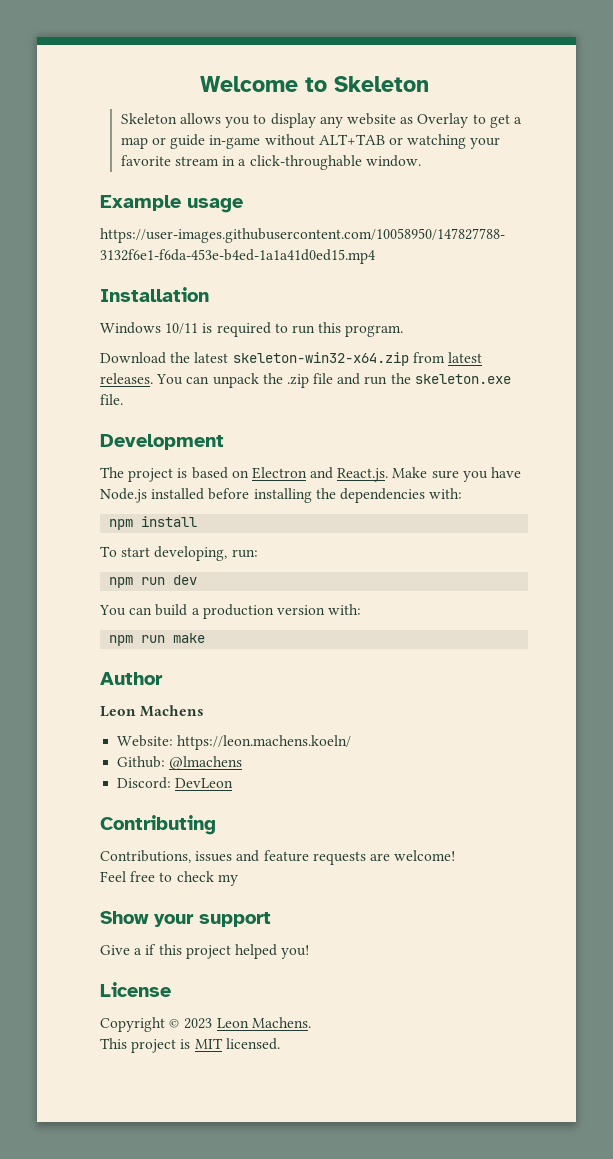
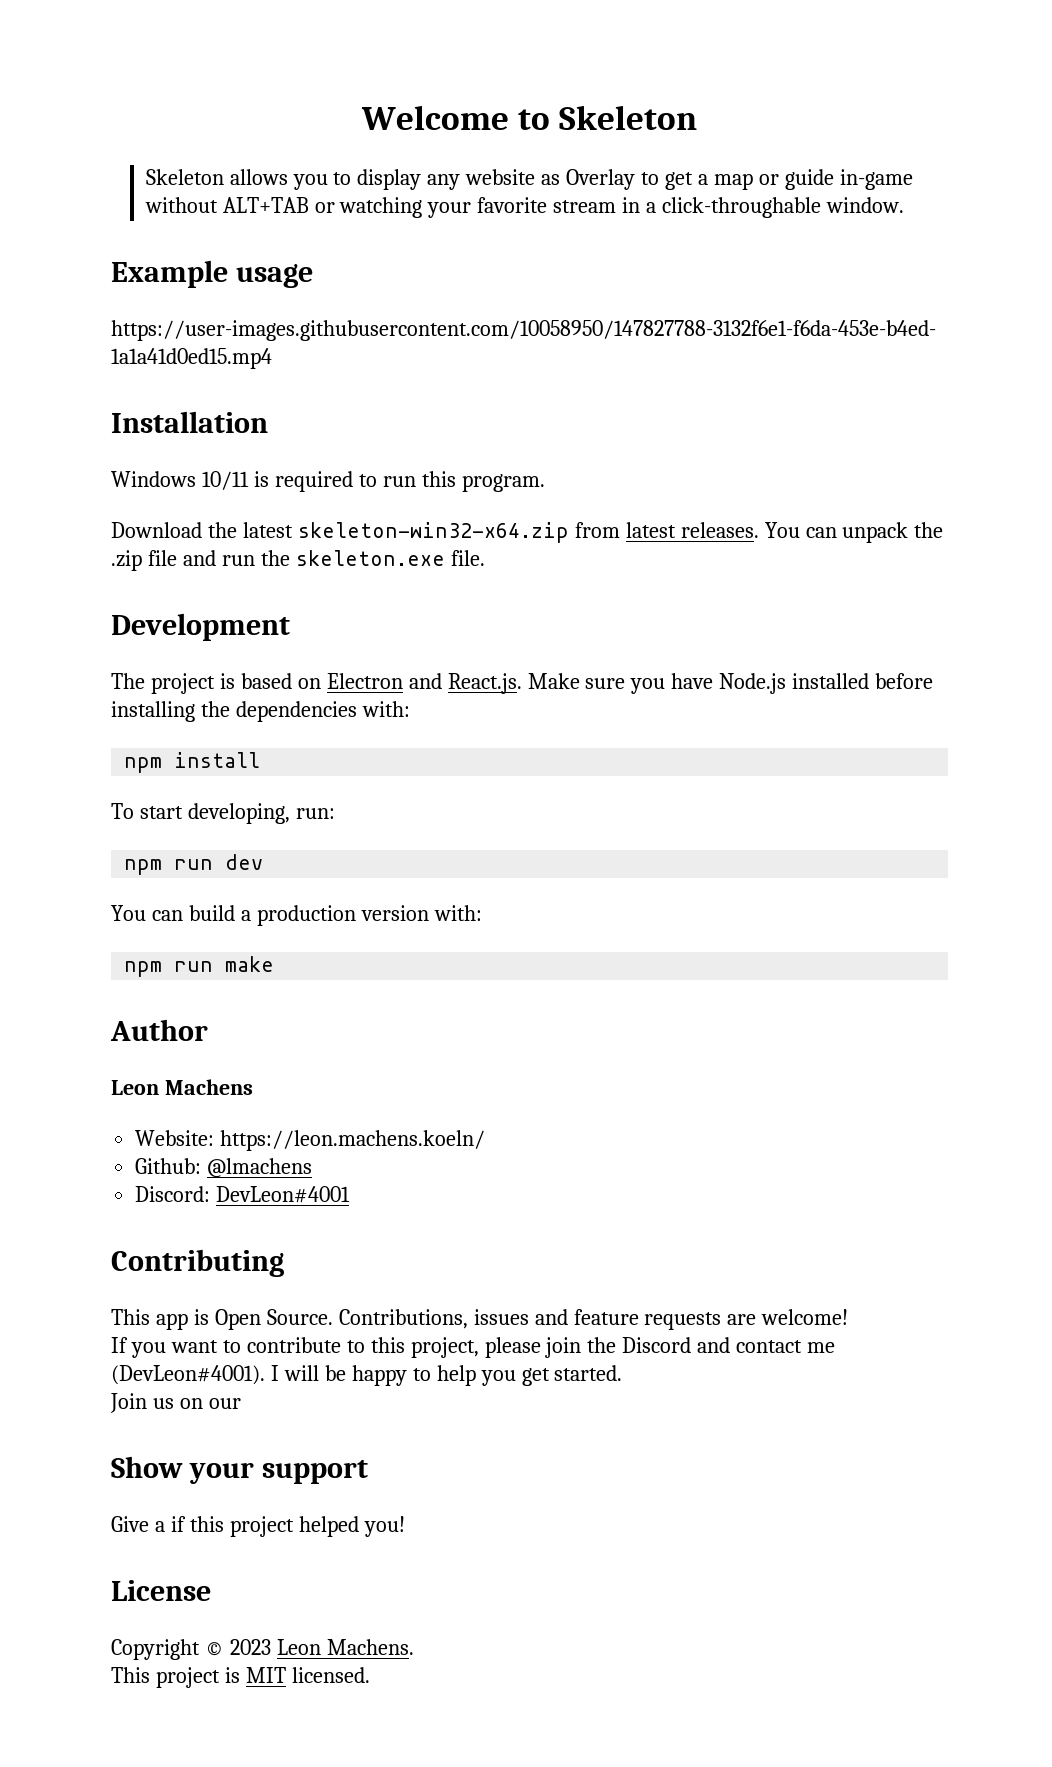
- Discord: DevLeon
+ Discord: DevLeon#4001
+ This app is Open Source.
- Feel free to check my
+ If you want to contribute to this project, please join the Discord and contact me (DevLeon#4001). I will be happy to help you get started.
+ Join us on our

